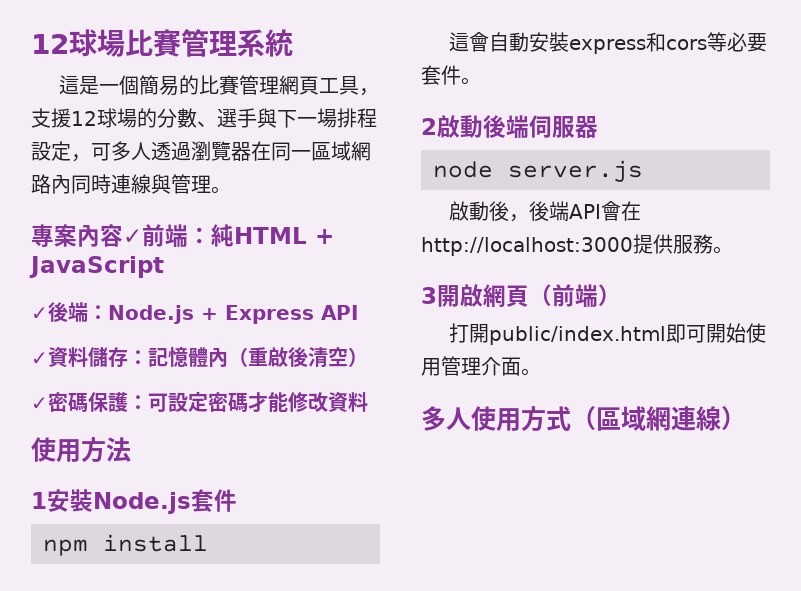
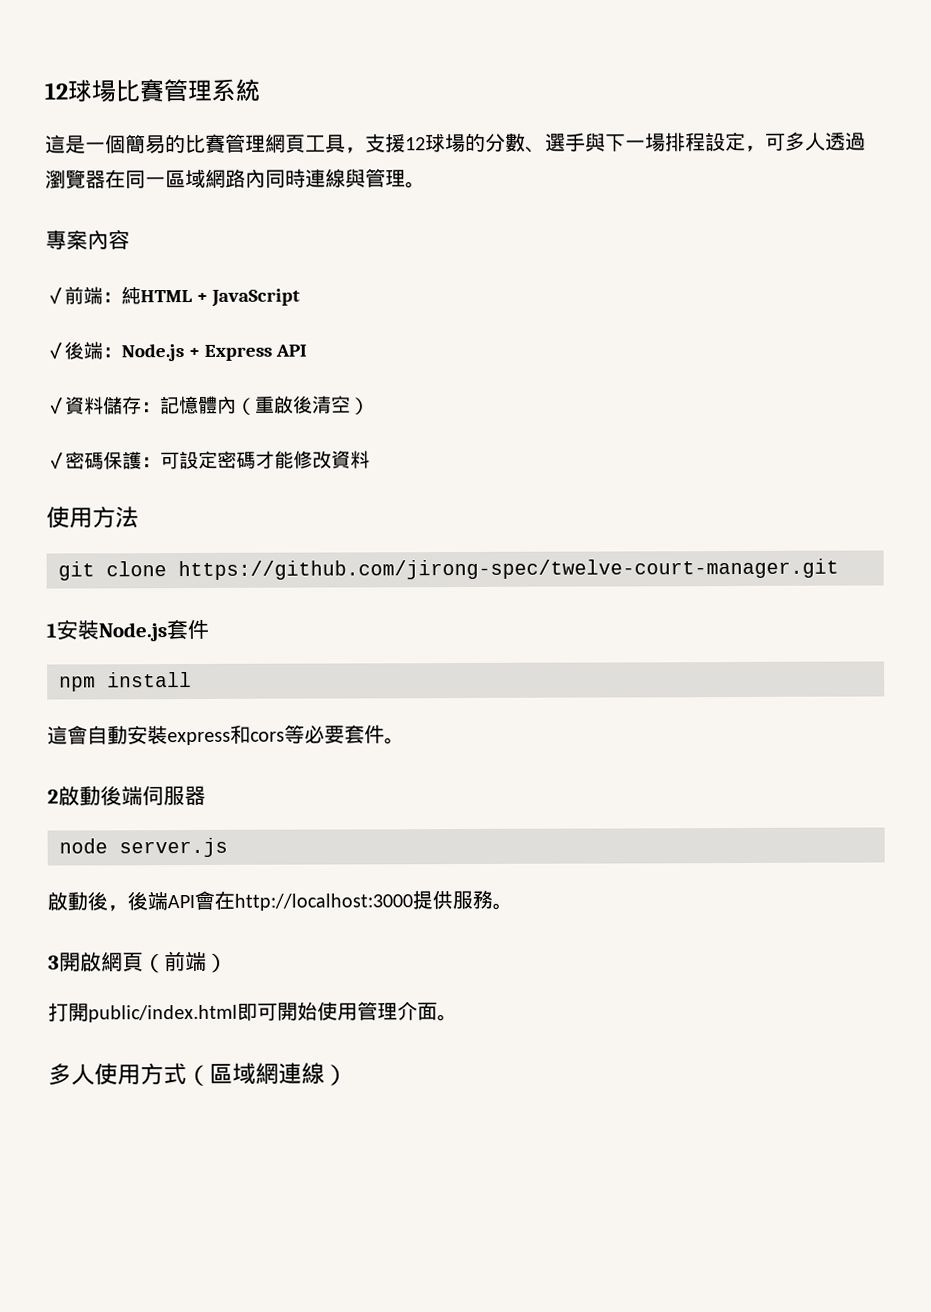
- 專案內容✓前端：純HTML + JavaScript
+ 專案內容
+ ✓前端：純HTML + JavaScript
+ git clone https://github.com/jirong-spec/twelve-court-manager.git

